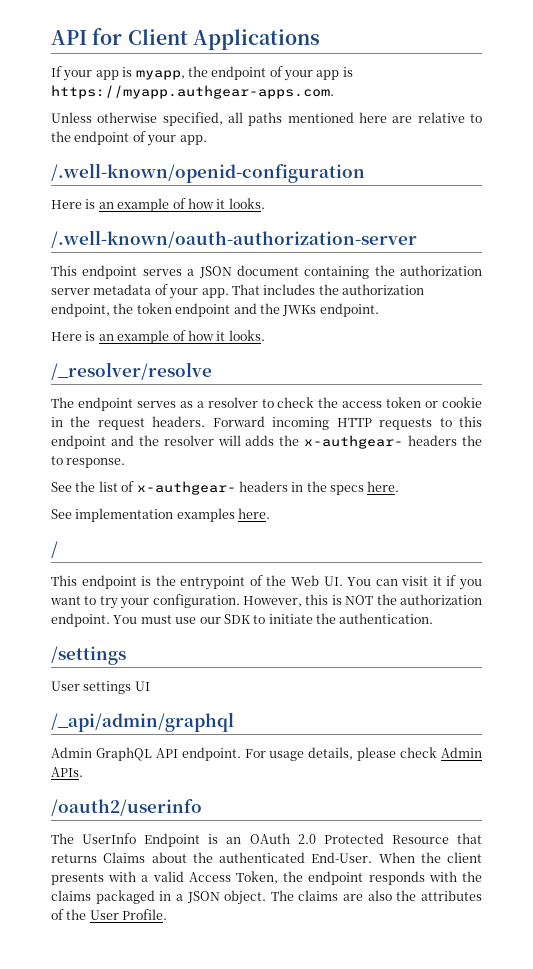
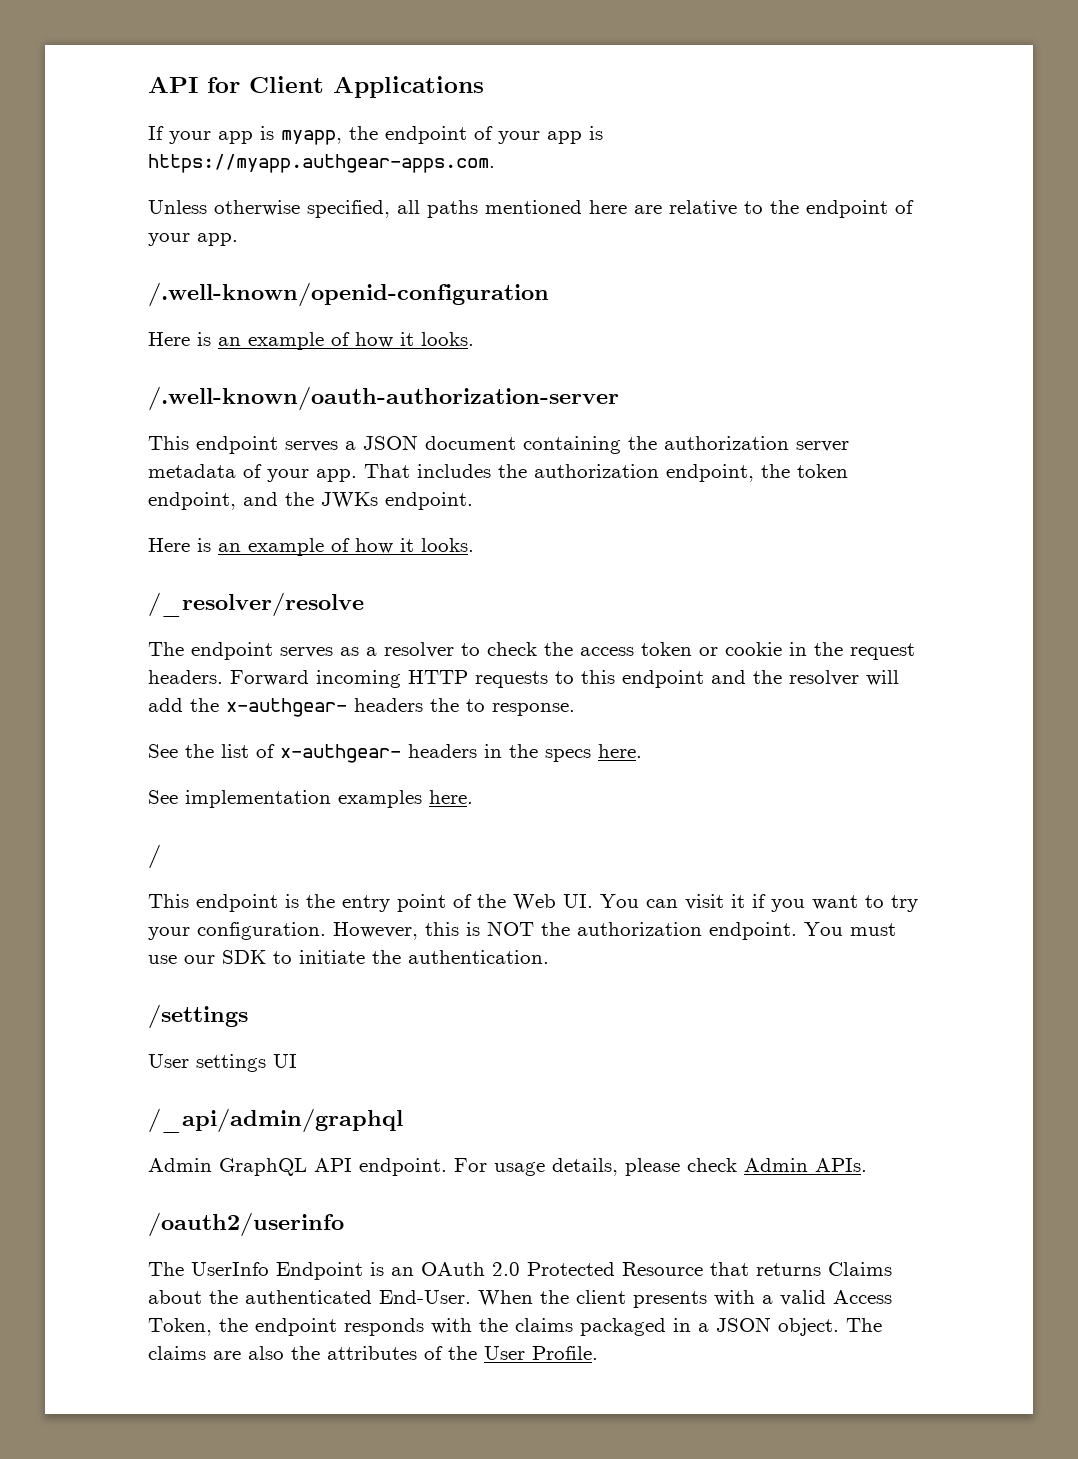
- That includes the authorization endpoint, the token endpoint and the JWKs endpoint.
+ That includes the authorization endpoint, the token endpoint, and the JWKs endpoint.
- Forward incoming HTTP requests to this endpoint and the resolver will adds the x-authgear- headers the to response.
+ Forward incoming HTTP requests to this endpoint and the resolver will add the x-authgear- headers the to response.
- This endpoint is the entrypoint of the Web UI. You can visit it if you want to try your configuration.
+ This endpoint is the entry point of the Web UI. You can visit it if you want to try your configuration.

